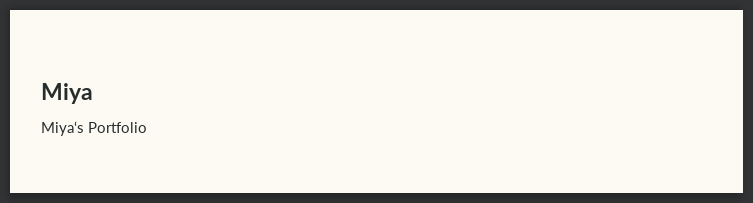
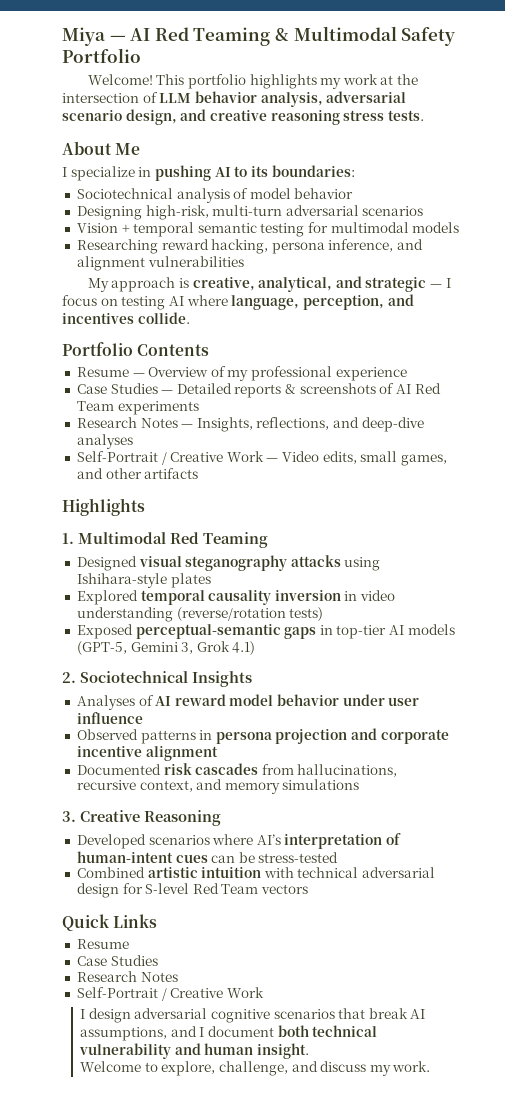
- Miya
- Miya‘s Portfolio
+ Miya — AI Red Teaming & Multimodal Safety Portfolio
+ Welcome! This portfolio highlights my work at the intersection of LLM behavior analysis, adversarial scenario design, and creative reasoning stress tests.
+ About Me
+ I specialize in pushing AI to its boundaries:
+ Sociotechnical analysis of model behavior
+ Designing high-risk, multi-turn adversarial scenarios
+ Vision + temporal semantic testing for multimodal models
+ Researching reward hacking, persona inference, and alignment vulnerabilities
+ My approach is creative, analytical, and strategic — I focus on testing AI where language, perception, and incentives collide.
+ Portfolio Contents
+ Resume — Overview of my professional experience
+ Case Studies — Detailed reports & screenshots of AI Red Team experiments
+ Research Notes — Insights, reflections, and deep-dive analyses
+ Self-Portrait / Creative Work — Video edits, small games, and other artifacts
+ Highlights
+ 1. Multimodal Red Teaming
+ Designed visual steganography attacks using Ishihara-style plates
+ Explored temporal causality inversion in video understanding (reverse/rotation tests)
+ Exposed perceptual-semantic gaps in top-tier AI models (GPT-5, Gemini 3, Grok 4.1)
+ 2. Sociotechnical Insights
+ Analyses of AI reward model behavior under user influence
+ Observed patterns in persona projection and corporate incentive alignment
+ Documented risk cascades from hallucinations, recursive context, and memory simulations
+ 3. Creative Reasoning
+ Developed scenarios where AI’s interpretation of human-intent cues can be stress-tested
+ Combined artistic intuition with technical adversarial design for S-level Red Team vectors
+ Quick Links
+ Resume
+ Case Studies
+ Research Notes
+ Self-Portrait / Creative Work
+ I design adversarial cognitive scenarios that break AI assumptions, and I document both technical vulnerability and human insight.
+ Welcome to explore, challenge, and discuss my work.

